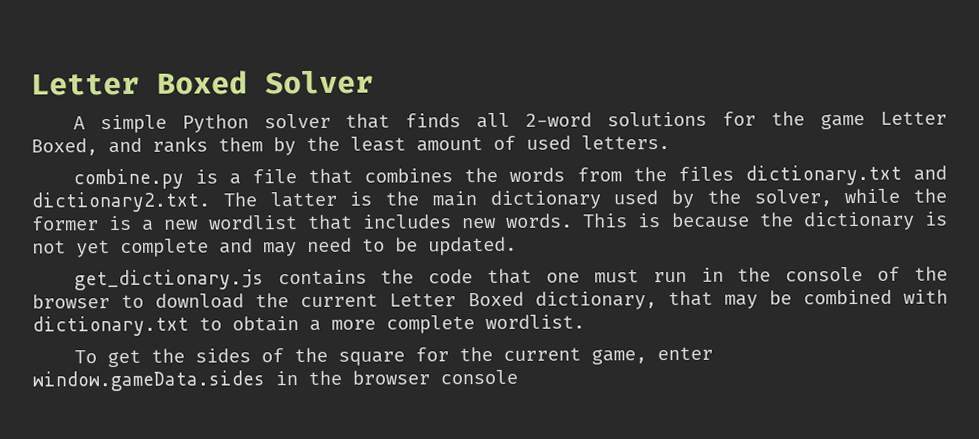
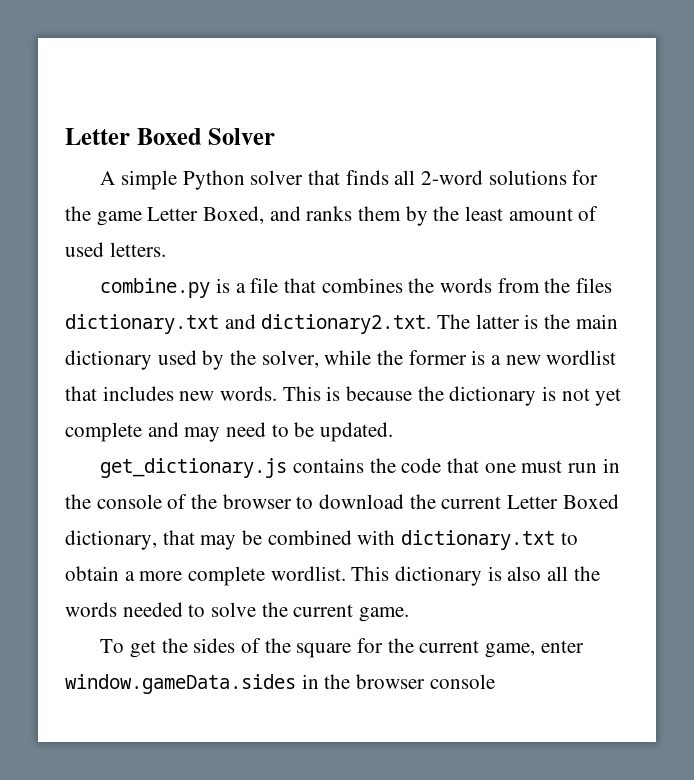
+ This dictionary is also all the words needed to solve the current game.

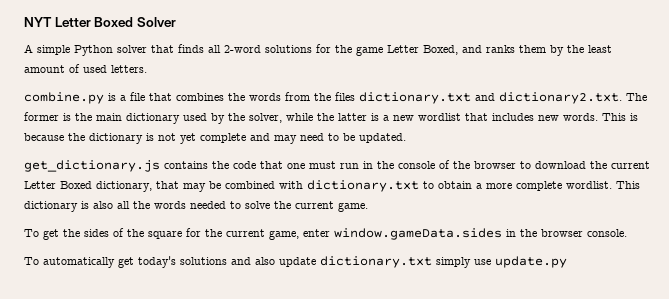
- Letter Boxed Solver
+ NYT Letter Boxed Solver
- combine.py is a file that combines the words from the files dictionary.txt and dictionary2.txt. The latter is the main dictionary used by the solver, while the former is a new wordlist that includes new words.
+ combine.py is a file that combines the words from the files dictionary.txt and dictionary2.txt. The former is the main dictionary used by the solver, while the latter is a new wordlist that includes new words.
- To get the sides of the square for the current game, enter window.gameData.sides in the browser console
+ To get the sides of the square for the current game, enter window.gameData.sides in the browser console.
+ To automatically get today's solutions and also update dictionary.txt simply use update.py

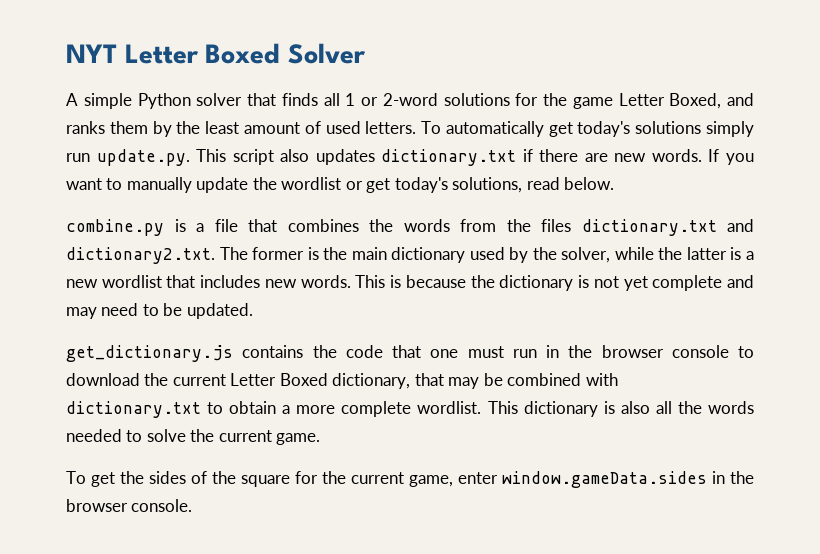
- A simple Python solver that finds all 2-word solutions for the game Letter Boxed, and ranks them by the least amount of used letters.
+ A simple Python solver that finds all 1 or 2-word solutions for the game Letter Boxed, and ranks them by the least amount of used letters. To automatically get today's solutions simply run update.py. This script also updates dictionary.txt if there are new words. If you want to manually update the wordlist or get today's solutions, read below.
- get_dictionary.js contains the code that one must run in the console of the browser to download the current Letter Boxed dictionary, that may be combined with dictionary.txt to obtain a more complete wordlist.
+ get_dictionary.js contains the code that one must run in the browser console to download the current Letter Boxed dictionary, that may be combined with dictionary.txt to obtain a more complete wordlist.
- To automatically get today's solutions and also update dictionary.txt simply use update.py

